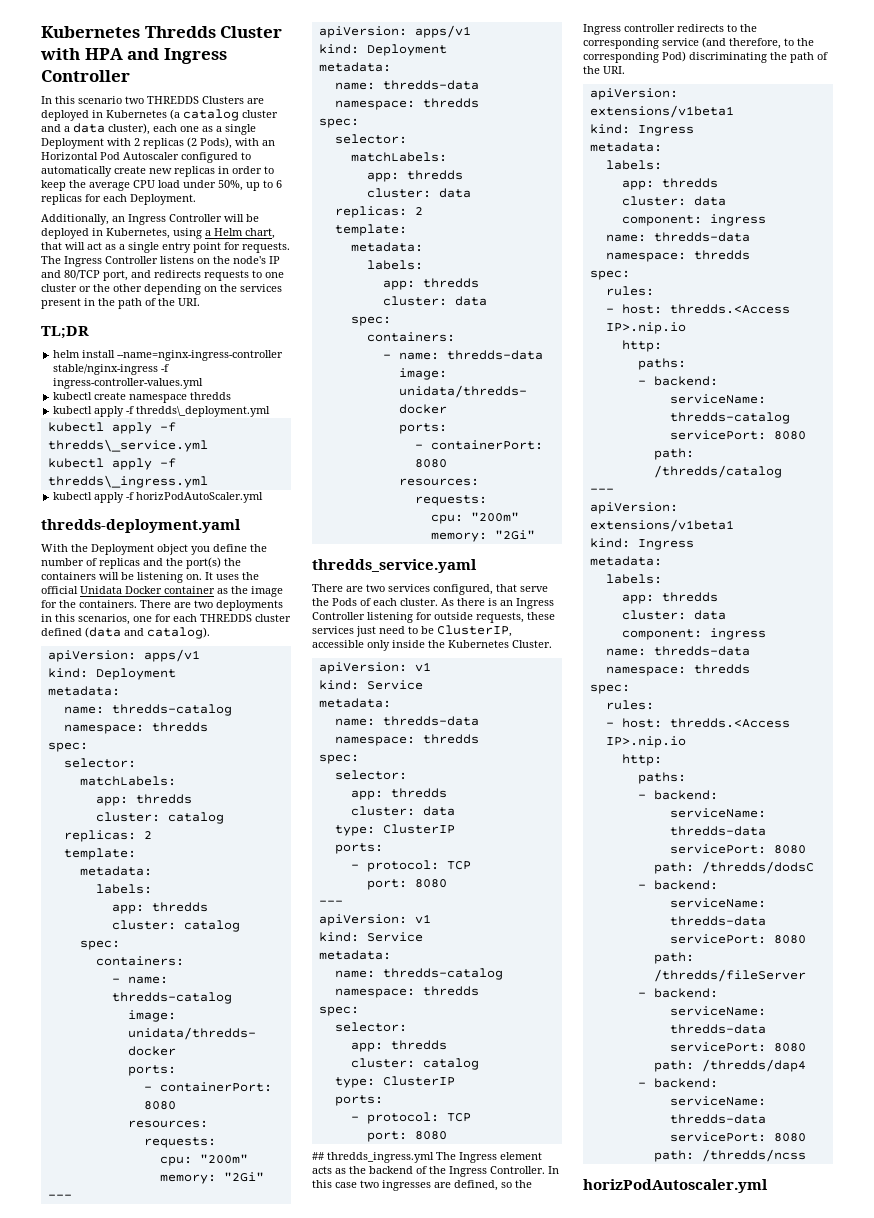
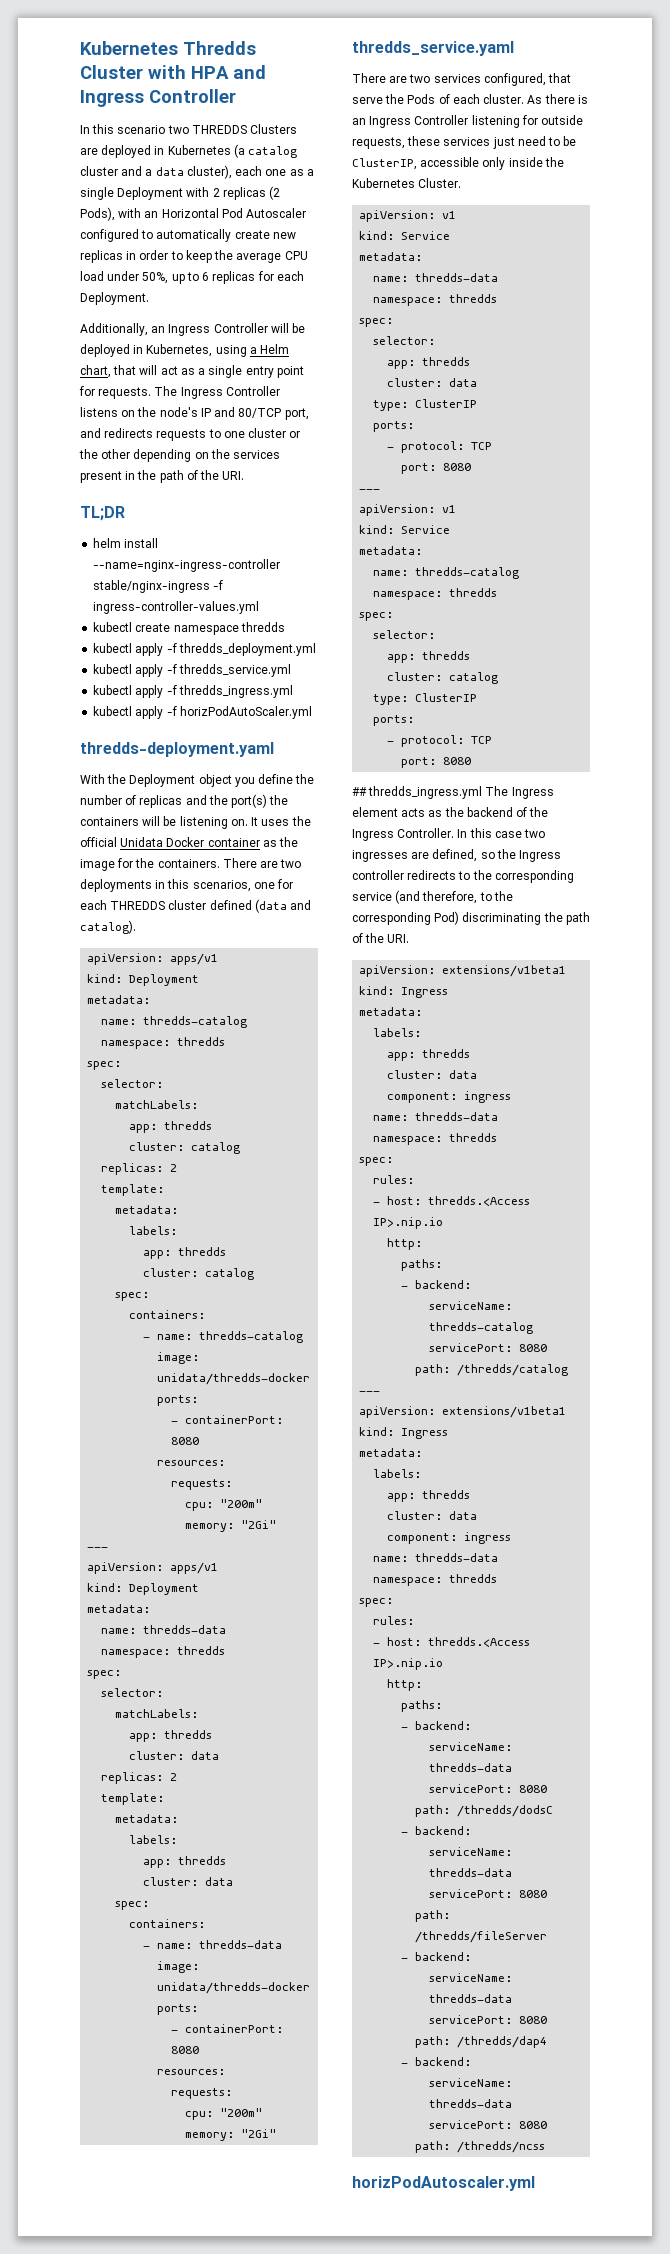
- kubectl apply -f thredds\_deployment.yml
- kubectl apply -f thredds\_service.yml
- kubectl apply -f thredds\_ingress.yml
+ kubectl apply -f thredds_deployment.yml
+ kubectl apply -f thredds_service.yml
+ kubectl apply -f thredds_ingress.yml

